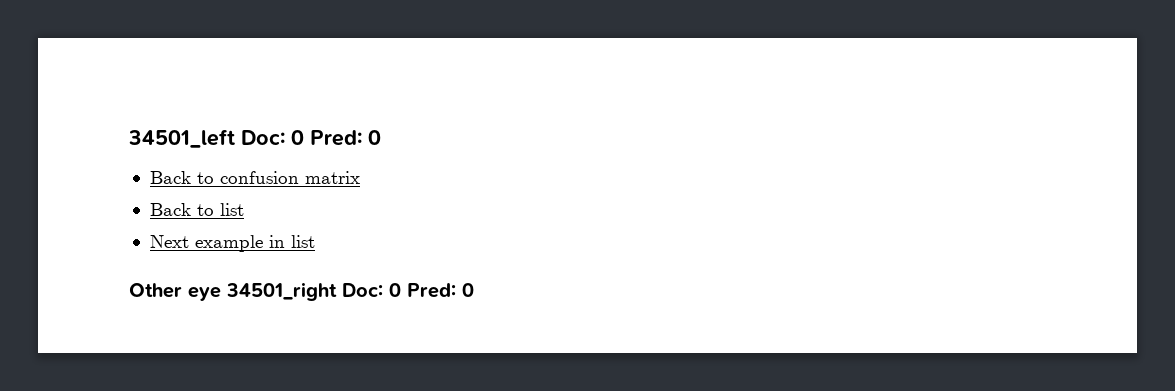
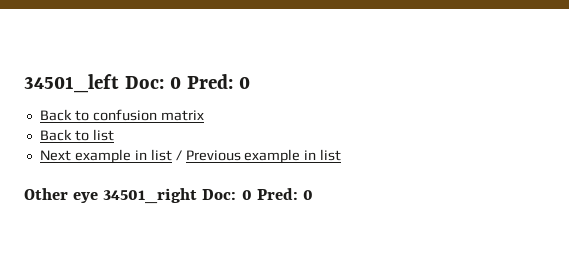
- Next example in list
+ Next example in list / Previous example in list

